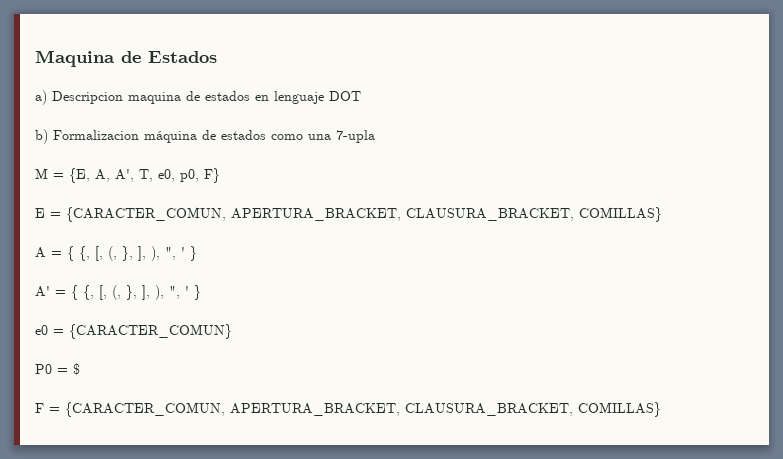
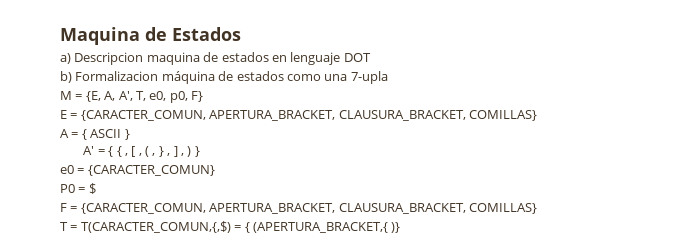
- A = { {, [, (, }, ], ), ", ' }
- A' = { {, [, (, }, ], ), ", ' }
+ A = { ASCII }
+ A' = { { , [ , ( , } , ] , ) }
+ T = T(CARACTER_COMUN,{,$) = { (APERTURA_BRACKET,{ )}

